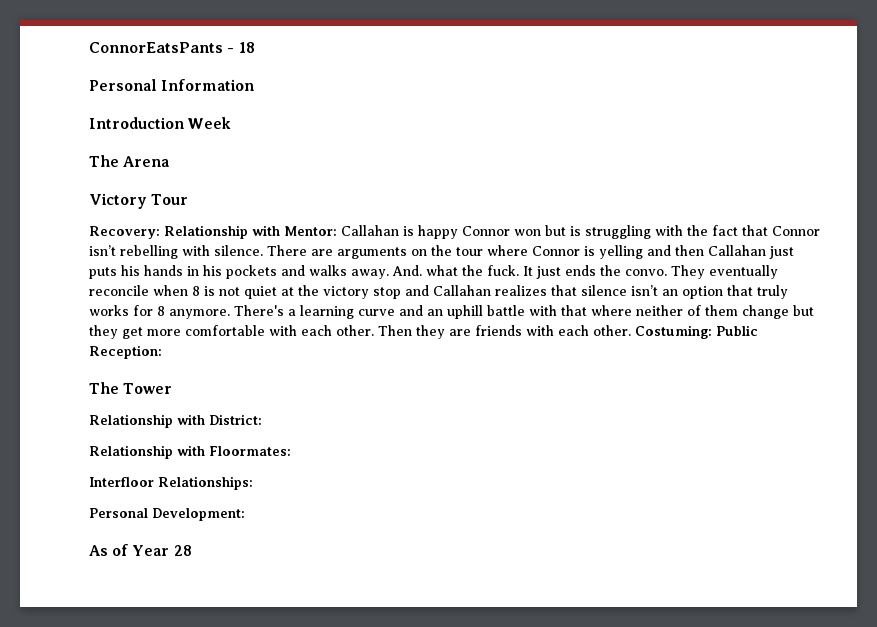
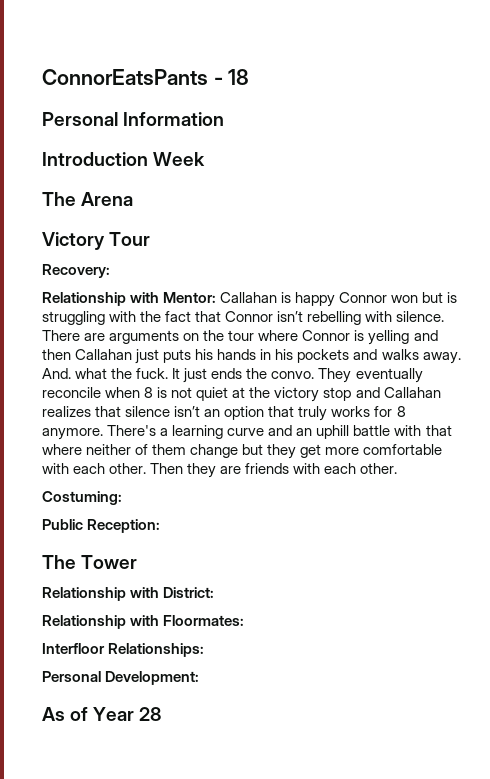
- Recovery: Relationship with Mentor: Callahan is happy Connor won but is struggling with the fact that Connor isn’t rebelling with silence.
+ Recovery:
+ Relationship with Mentor: Callahan is happy Connor won but is struggling with the fact that Connor isn’t rebelling with silence.
- Then they are friends with each other. Costuming: Public Reception:
+ Then they are friends with each other.
+ Costuming:
+ Public Reception:

